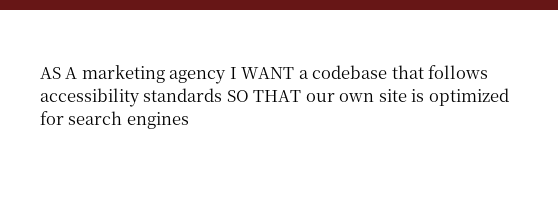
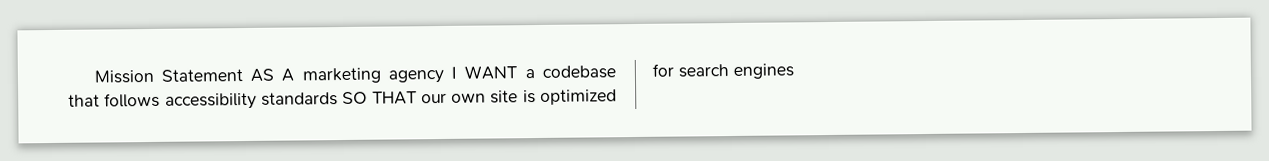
- AS A marketing agency I WANT a codebase that follows accessibility standards SO THAT our own site is optimized for search engines
+ Mission Statement AS A marketing agency I WANT a codebase that follows accessibility standards SO THAT our own site is optimized for search engines

